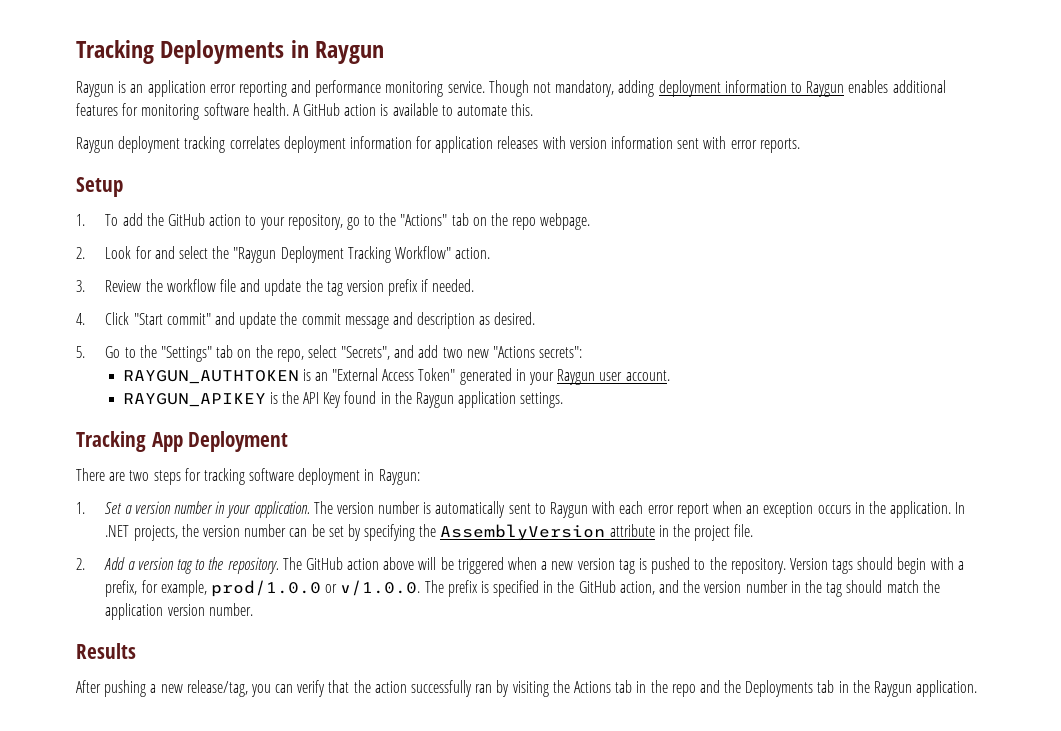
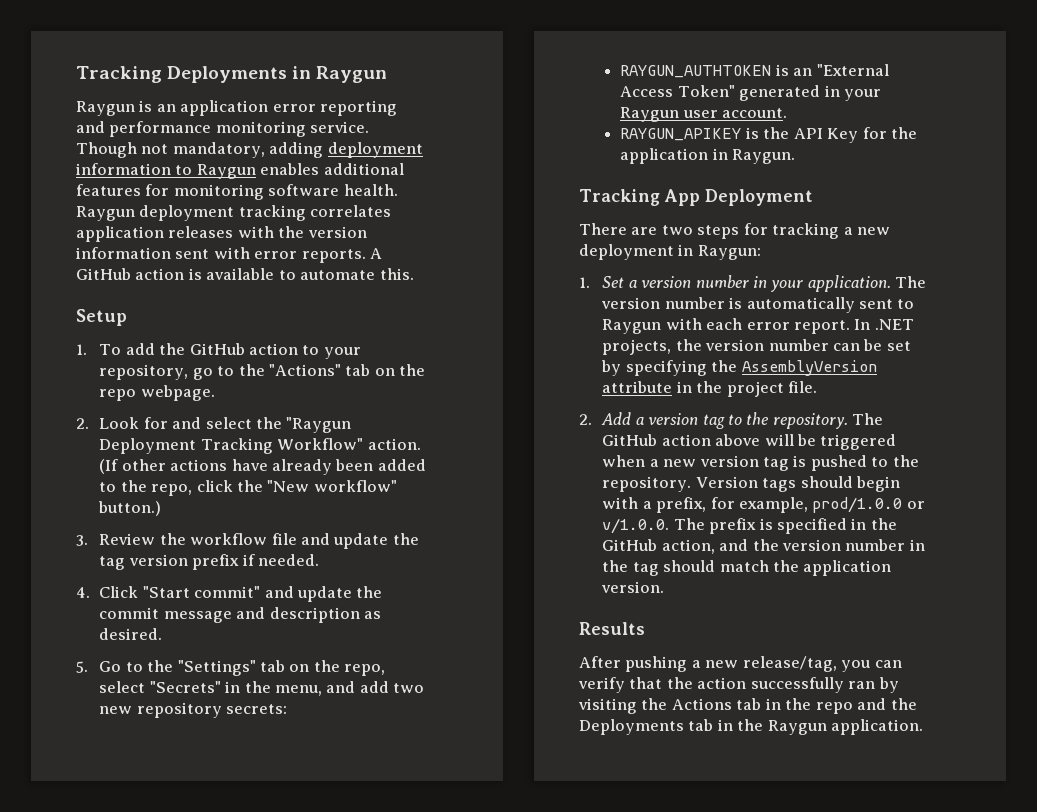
+ Raygun deployment tracking correlates application releases with the version information sent with error reports.
- Raygun deployment tracking correlates deployment information for application releases with version information sent with error reports.
+ (If other actions have already been added to the repo, click the "New workflow" button.)
- 5. Go to the "Settings" tab on the repo, select "Secrets", and add two new "Actions secrets":
+ 5. Go to the "Settings" tab on the repo, select "Secrets" in the menu, and add two new repository secrets:
- RAYGUN_APIKEY is the API Key found in the Raygun application settings.
+ RAYGUN_APIKEY is the API Key for the application in Raygun.
- There are two steps for tracking software deployment in Raygun:
+ There are two steps for tracking a new deployment in Raygun:
- The version number is automatically sent to Raygun with each error report when an exception occurs in the application.
+ The version number is automatically sent to Raygun with each error report.
- Version tags should begin with a prefix, for example, prod/1.0.0 or v/1.0.0. The prefix is specified in the GitHub action, and the version number in the tag should match the application version number.
+ Version tags should begin with a prefix, for example, prod/1.0.0 or v/1.0.0. The prefix is specified in the GitHub action, and the version number in the tag should match the application version.

